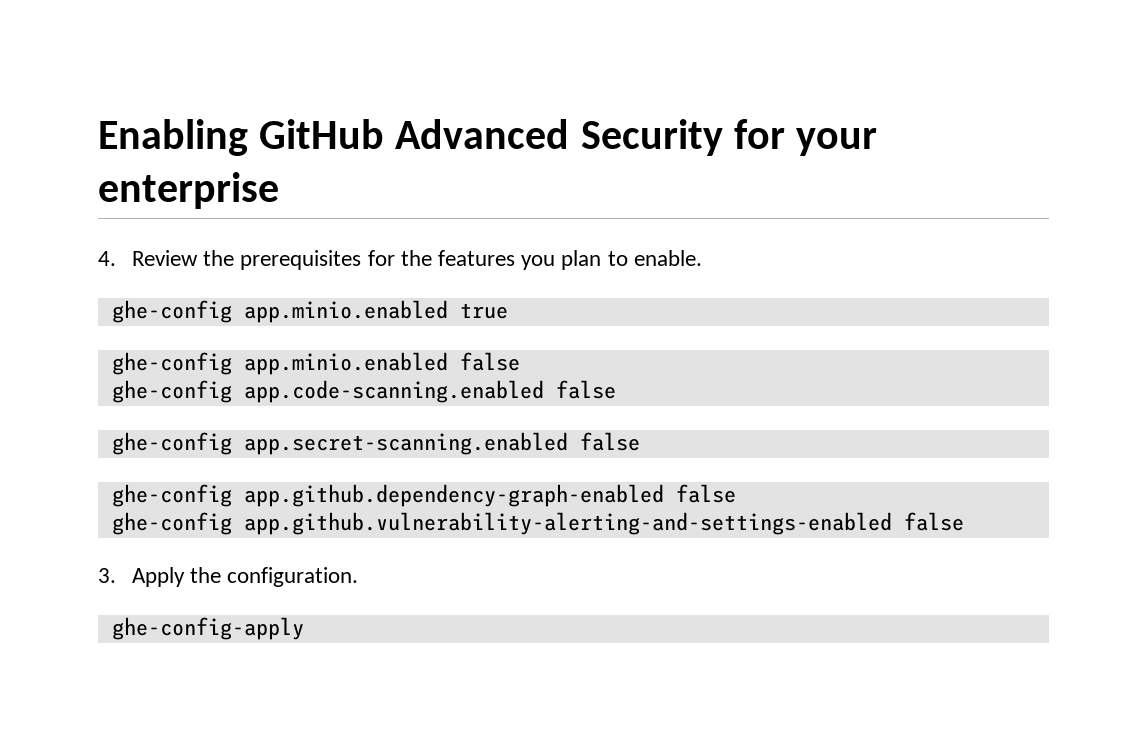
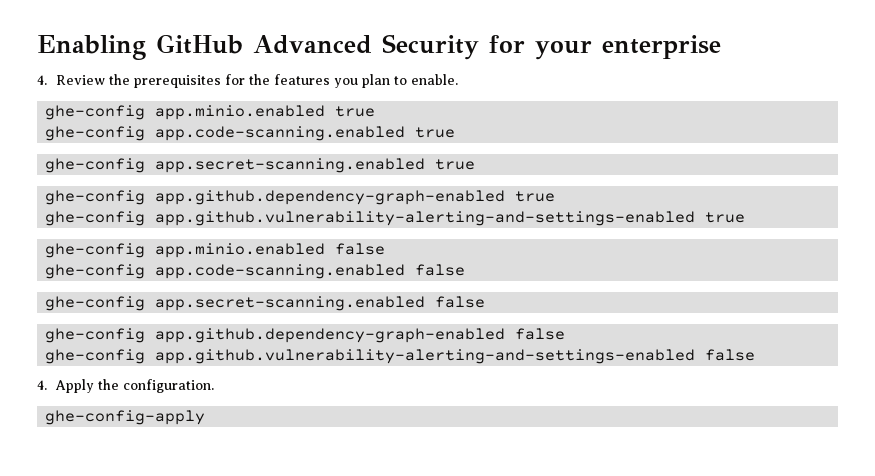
+ ghe-config app.code-scanning.enabled true
+ ghe-config app.secret-scanning.enabled true
+ ghe-config app.github.dependency-graph-enabled true
+ ghe-config app.github.vulnerability-alerting-and-settings-enabled true
- 3. Apply the configuration.
+ 4. Apply the configuration.

